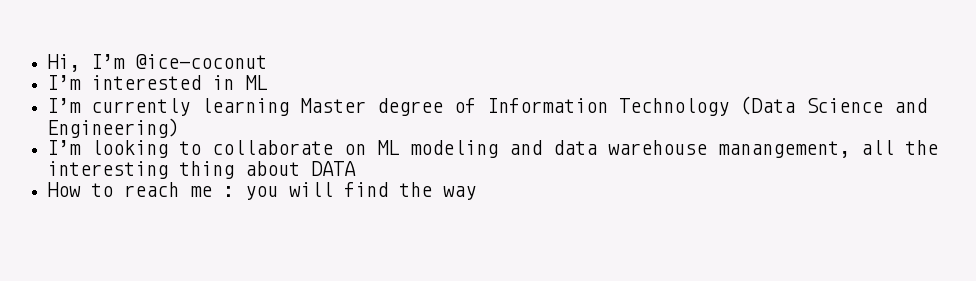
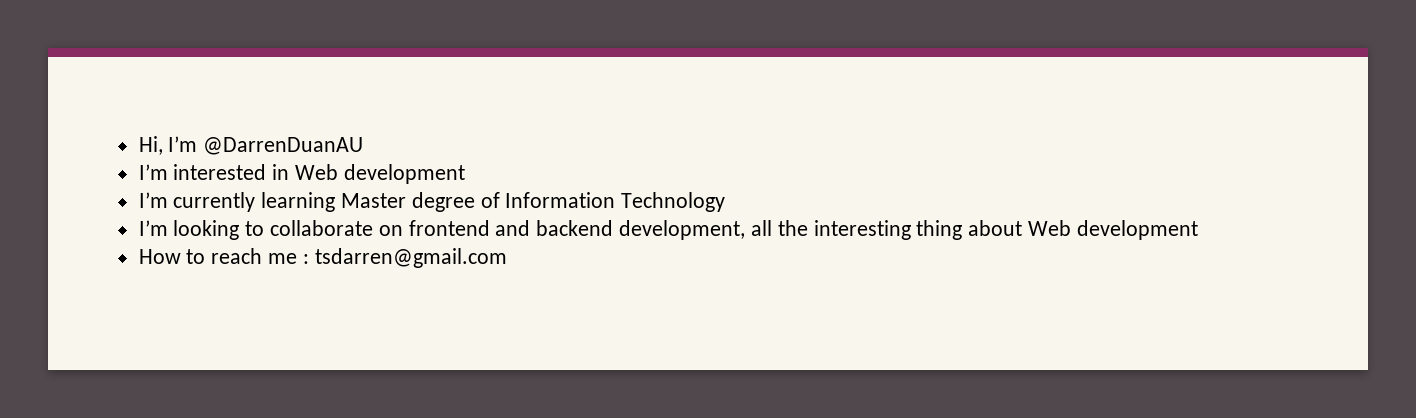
- Hi, I’m @ice-coconut
+ Hi, I’m @DarrenDuanAU
- I’m interested in ML
+ I’m interested in Web development
- I’m currently learning Master degree of Information Technology (Data Science and Engineering)
+ I’m currently learning Master degree of Information Technology
- I’m looking to collaborate on ML modeling and data warehouse manangement, all the interesting thing about DATA
+ I’m looking to collaborate on frontend and backend development, all the interesting thing about Web development
- How to reach me : you will find the way
+ How to reach me : tsdarren@gmail.com

